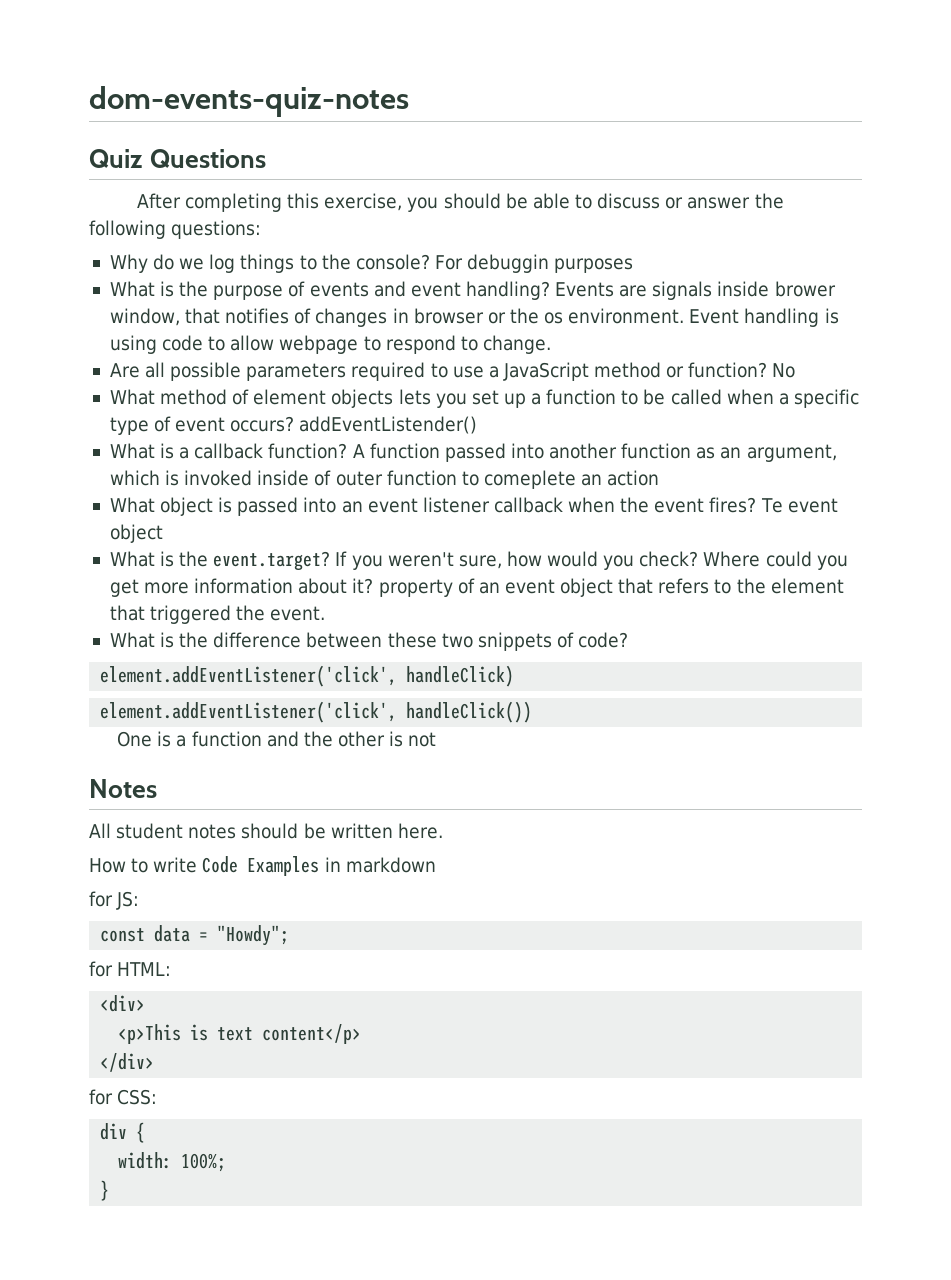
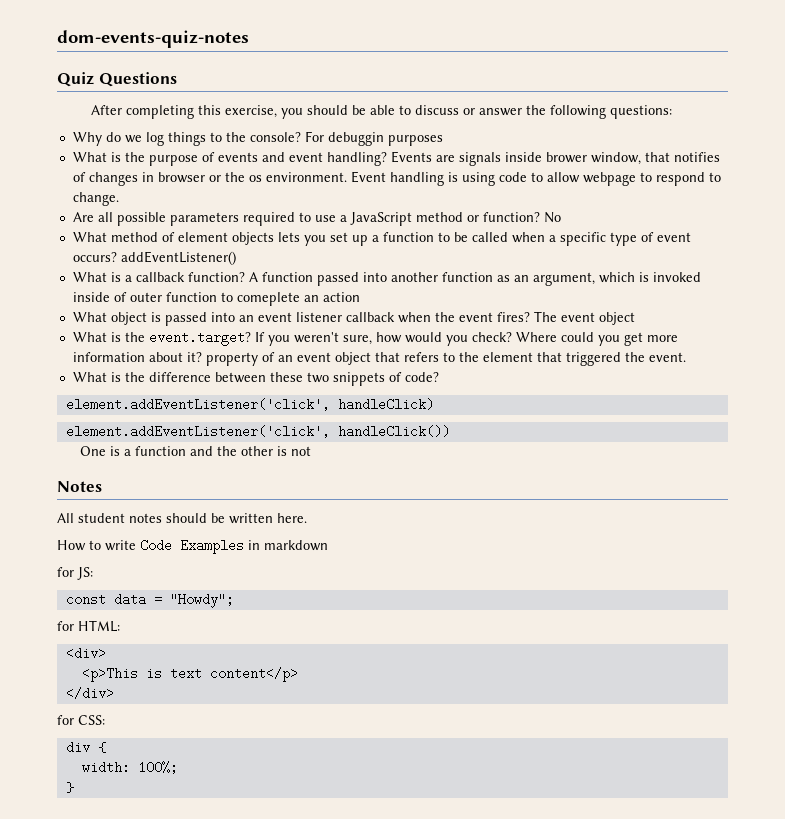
- What method of element objects lets you set up a function to be called when a specific type of event occurs? addEventListender()
+ What method of element objects lets you set up a function to be called when a specific type of event occurs? addEventListener()
- Te event object
+ The event object

